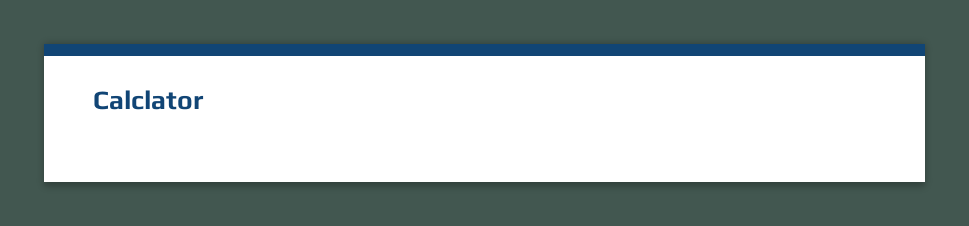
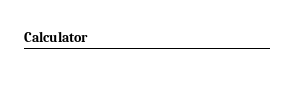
- Calclator
+ Calculator

